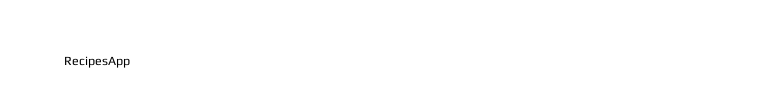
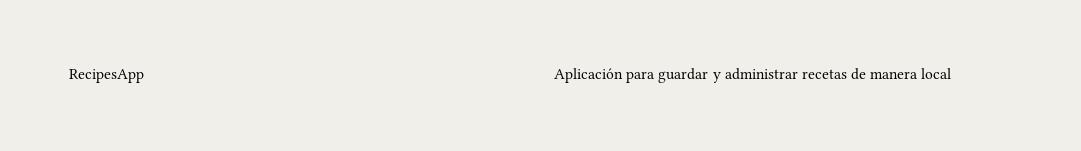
+ Aplicación para guardar y administrar recetas de manera local

